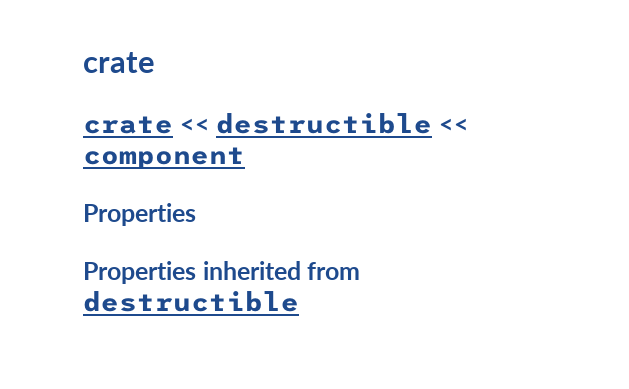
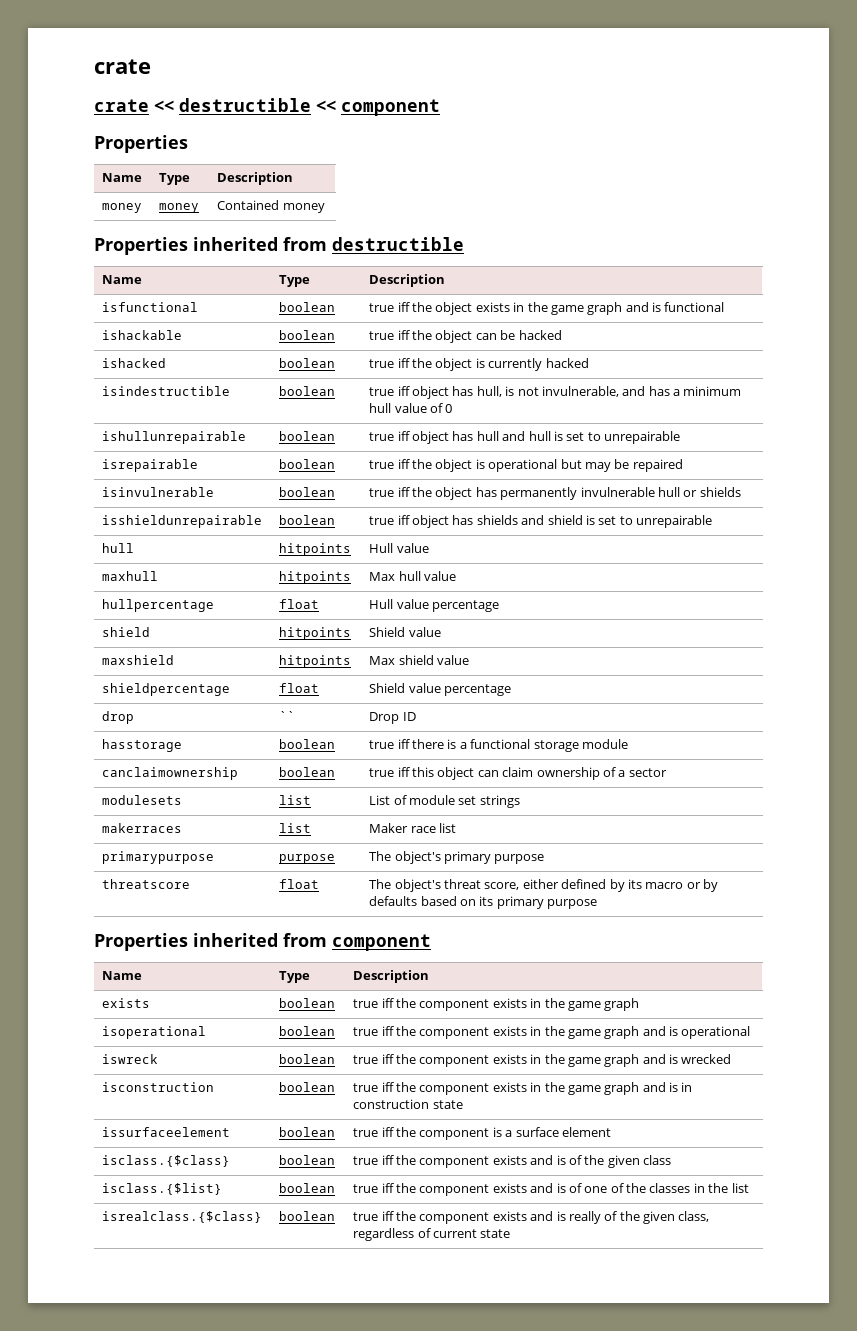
  crate << destructible << component
  Properties
+ Name | Type | Description
+ money | money | Contained money
  Properties inherited from destructible
+ Name | Type | Description
+ isfunctional | boolean | true iff the object exists in the game graph and is functional
+ ishackable | boolean | true iff the object can be hacked
+ ishacked | boolean | true iff the object is currently hacked
+ isindestructible | boolean | true iff object has hull, is not invulnerable, and has a minimum hull value of 0
+ ishullunrepairable | boolean | true iff object has hull and hull is set to unrepairable
+ isrepairable | boolean | true iff the object is operational but may be repaired
+ isinvulnerable | boolean | true iff the object has permanently invulnerable hull or shields
+ isshieldunrepairable | boolean | true iff object has shields and shield is set to unrepairable
+ hull | hitpoints | Hull value
+ maxhull | hitpoints | Max hull value
+ hullpercentage | float | Hull value percentage
+ shield | hitpoints | Shield value
+ maxshield | hitpoints | Max shield value
+ shieldpercentage | float | Shield value percentage
+ drop | `` | Drop ID
+ hasstorage | boolean | true iff there is a functional storage module
+ canclaimownership | boolean | true iff this object can claim ownership of a sector
+ modulesets | list | List of module set strings
+ makerraces | list | Maker race list
+ primarypurpose | purpose | The object's primary purpose
+ threatscore | float | The object's threat score, either defined by its macro or by defaults based on its primary purpose
+ Properties inherited from component
+ Name | Type | Description
+ exists | boolean | true iff the component exists in the game graph
+ isoperational | boolean | true iff the component exists in the game graph and is operational
+ iswreck | boolean | true iff the component exists in the game graph and is wrecked
+ isconstruction | boolean | true iff the component exists in the game graph and is in construction state
+ issurfaceelement | boolean | true iff the component is a surface element
+ isclass.{$class} | boolean | true iff the component exists and is of the given class
+ isclass.{$list} | boolean | true iff the component exists and is of one of the classes in the list
+ isrealclass.{$class} | boolean | true iff the component exists and is really of the given class, regardless of current state

